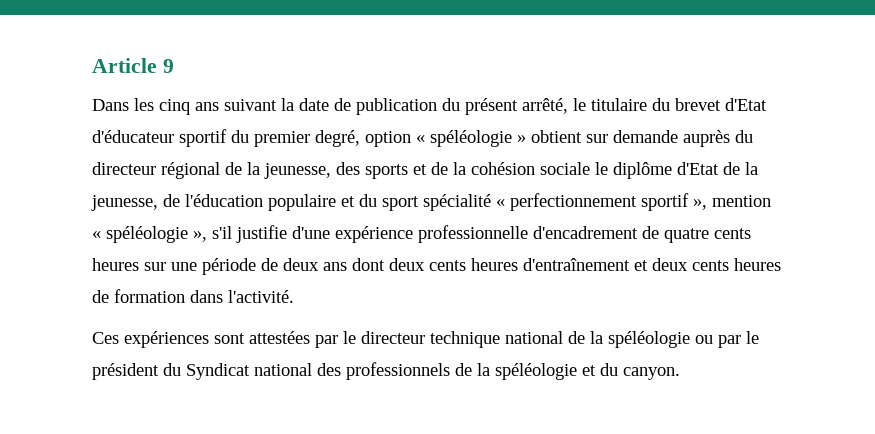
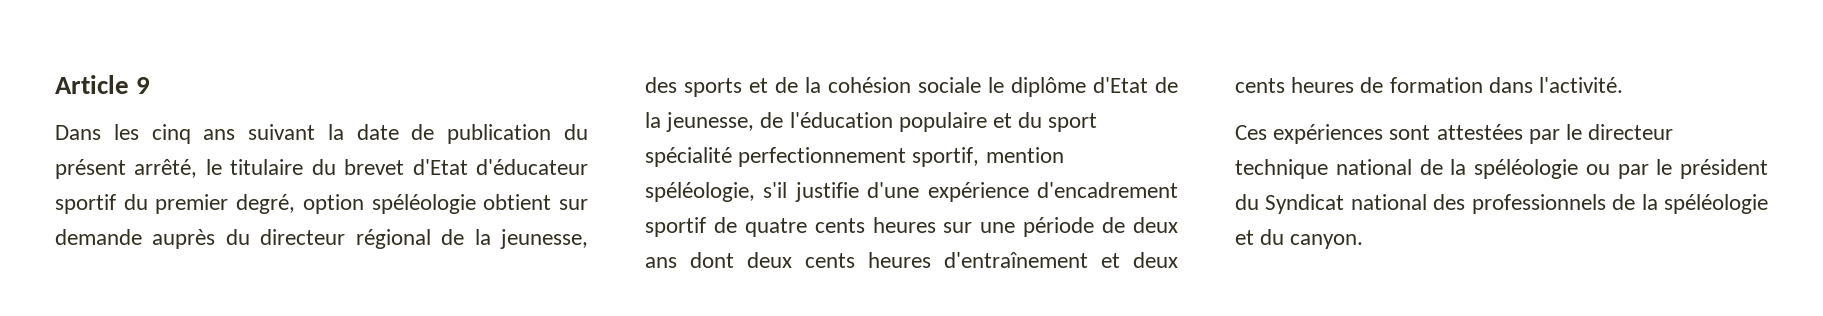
- Dans les cinq ans suivant la date de publication du présent arrêté, le titulaire du brevet d'Etat d'éducateur sportif du premier degré, option « spéléologie » obtient sur demande auprès du directeur régional de la jeunesse, des sports et de la cohésion sociale le diplôme d'Etat de la jeunesse, de l'éducation populaire et du sport spécialité « perfectionnement sportif », mention « spéléologie », s'il justifie d'une expérience professionnelle d'encadrement de quatre cents heures sur une période de deux ans dont deux cents heures d'entraînement et deux cents heures de formation dans l'activité.
+ Dans les cinq ans suivant la date de publication du présent arrêté, le titulaire du brevet d'Etat d'éducateur sportif du premier degré, option spéléologie obtient sur demande auprès du directeur régional de la jeunesse, des sports et de la cohésion sociale le diplôme d'Etat de la jeunesse, de l'éducation populaire et du sport spécialité perfectionnement sportif, mention spéléologie, s'il justifie d'une expérience d'encadrement sportif de quatre cents heures sur une période de deux ans dont deux cents heures d'entraînement et deux cents heures de formation dans l'activité.

